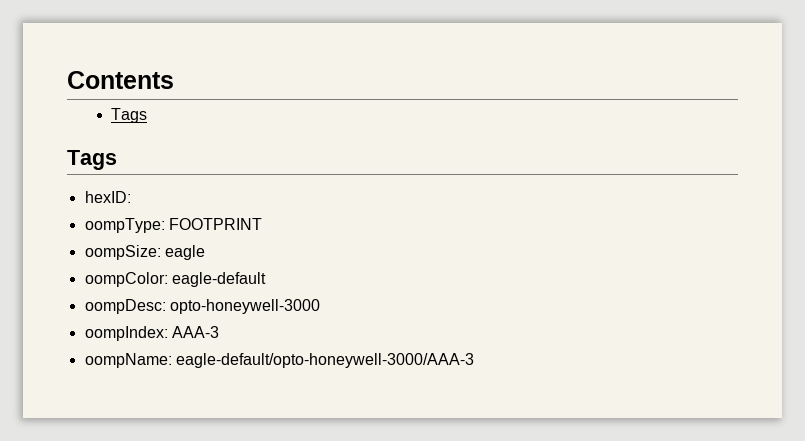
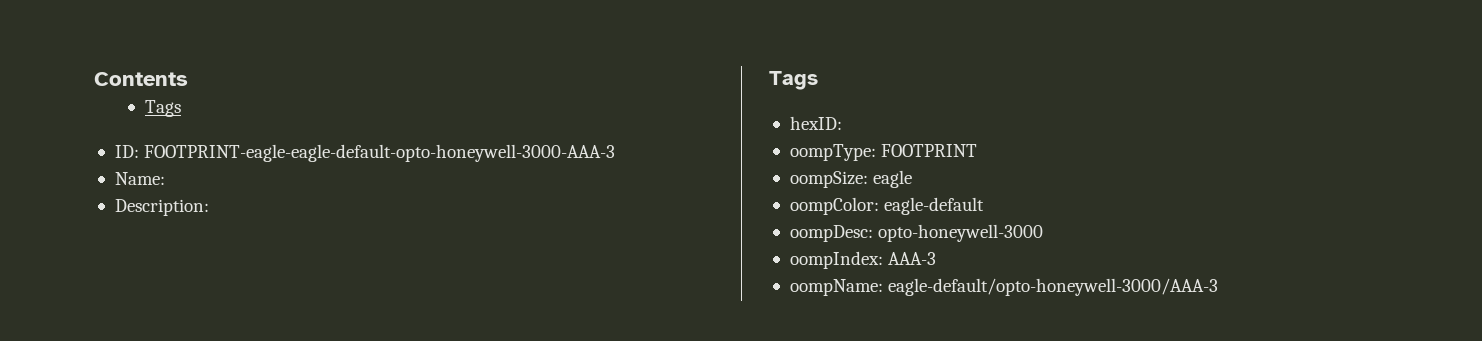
+ ID: FOOTPRINT-eagle-eagle-default-opto-honeywell-3000-AAA-3
+ Name:
+ Description:

